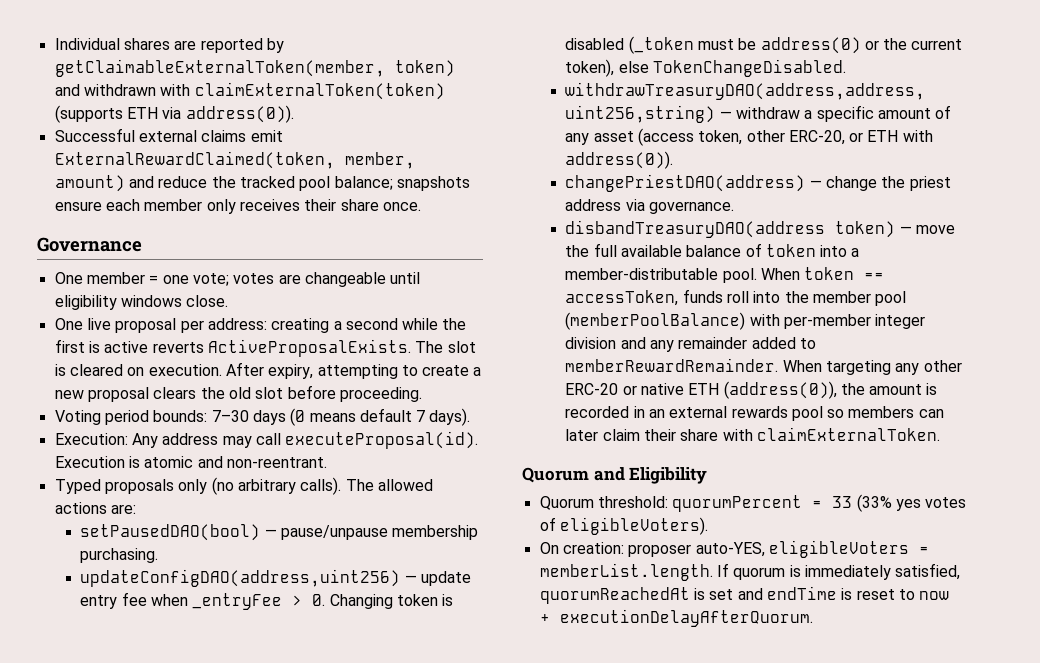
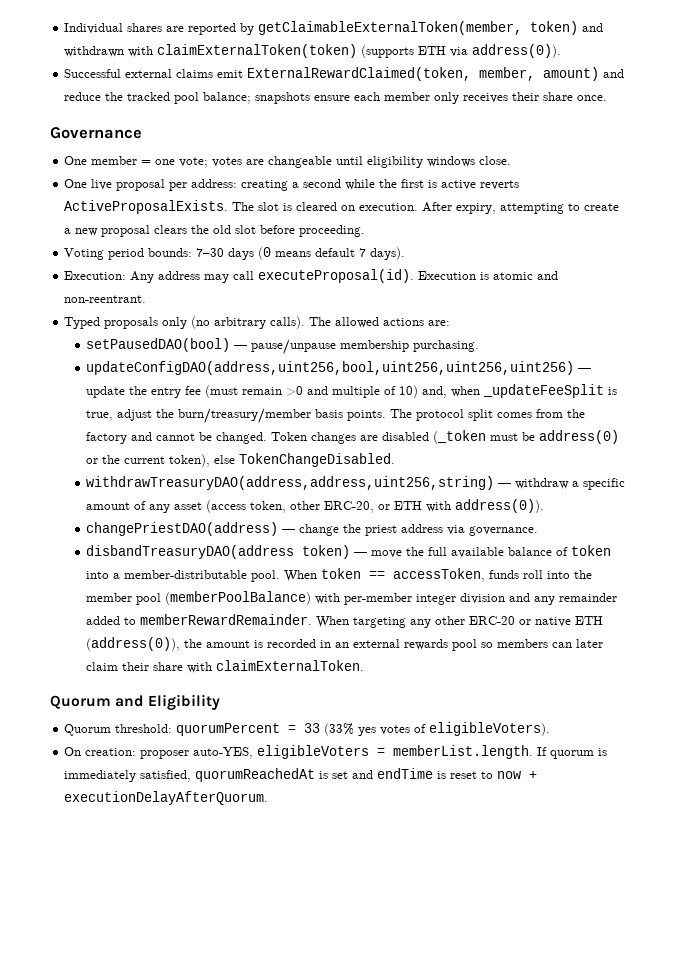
- updateConfigDAO(address,uint256) — update entry fee when _entryFee > 0. Changing token is disabled (_token must be address(0) or the current token), else TokenChangeDisabled.
+ updateConfigDAO(address,uint256,bool,uint256,uint256,uint256) — update the entry fee (must remain >0 and multiple of 10) and, when _updateFeeSplit is true, adjust the burn/treasury/member basis points. The protocol split comes from the factory and cannot be changed. Token changes are disabled (_token must be address(0) or the current token), else TokenChangeDisabled.

